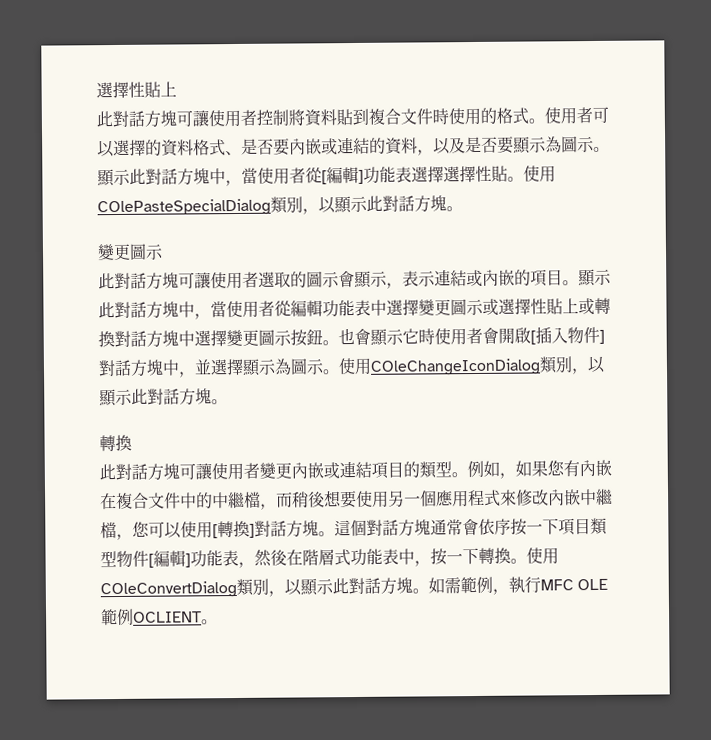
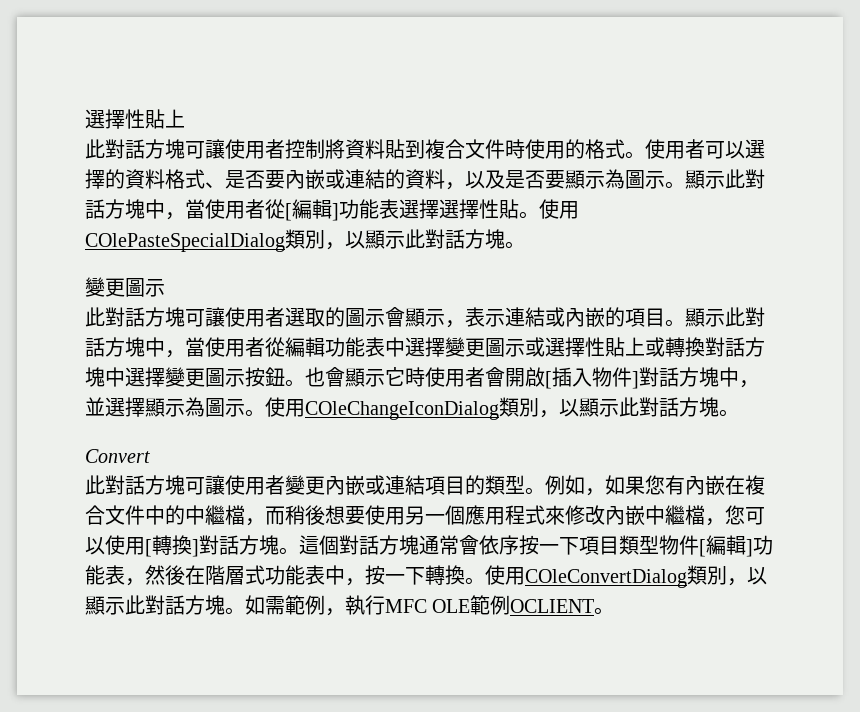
  使用COleChangeIconDialog類別，以顯示此對話方塊。
- 轉換
+ Convert

